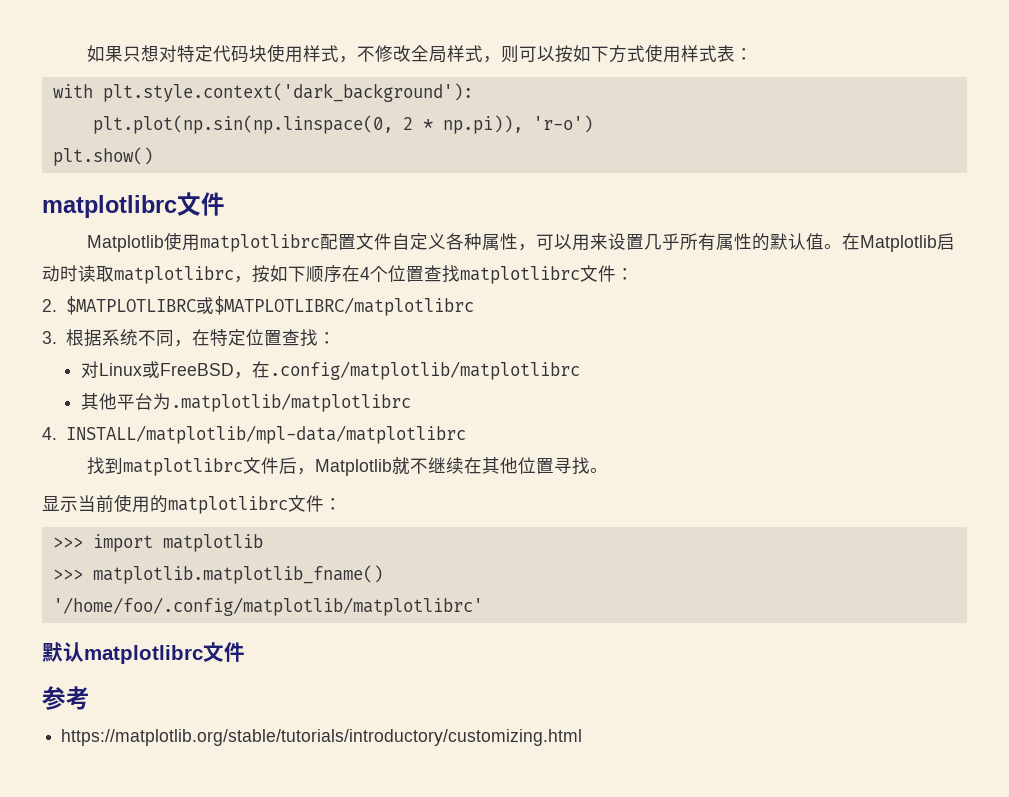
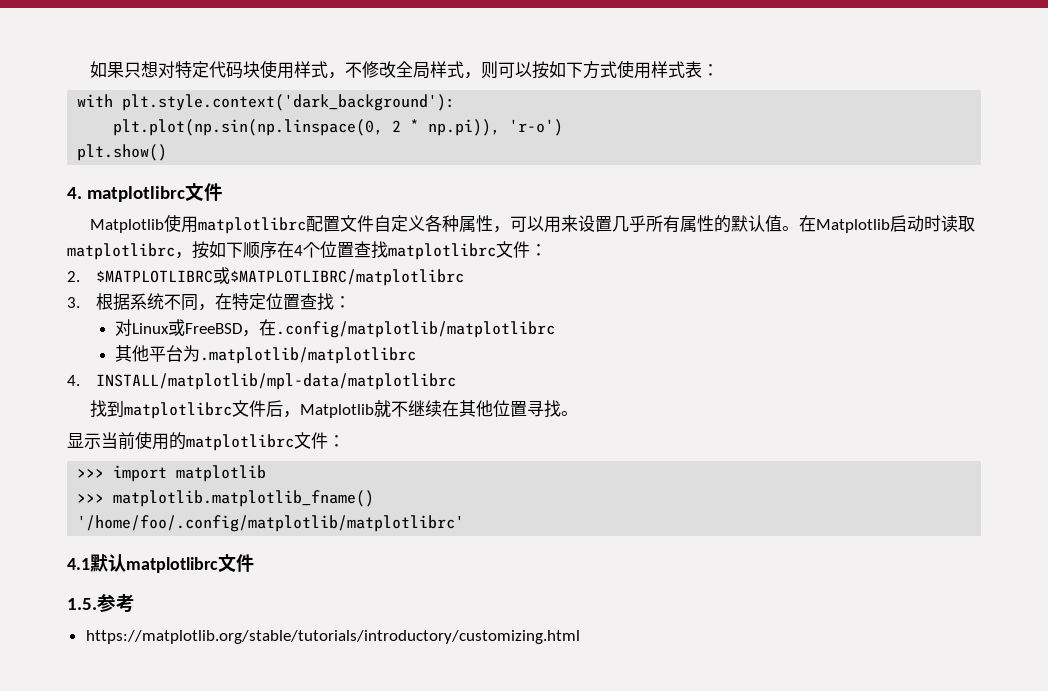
  plt.show()
- matplotlibrc文件
+ 4. matplotlibrc文件
- 默认matplotlibrc文件
+ 4.1默认matplotlibrc文件
- 参考
+ 1.5.参考

